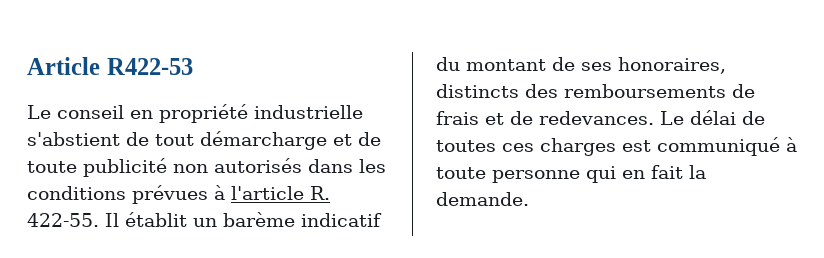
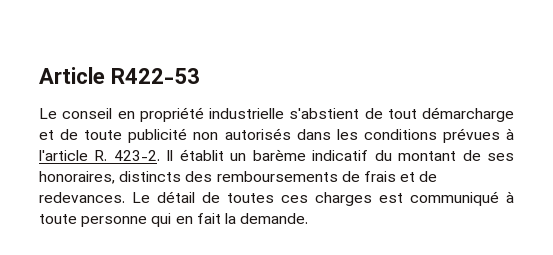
- Le conseil en propriété industrielle s'abstient de tout démarcharge et de toute publicité non autorisés dans les conditions prévues à l'article R. 422-55.
+ Le conseil en propriété industrielle s'abstient de tout démarcharge et de toute publicité non autorisés dans les conditions prévues à l'article R. 423-2.
- Le délai de toutes ces charges est communiqué à toute personne qui en fait la demande.
+ Le détail de toutes ces charges est communiqué à toute personne qui en fait la demande.

